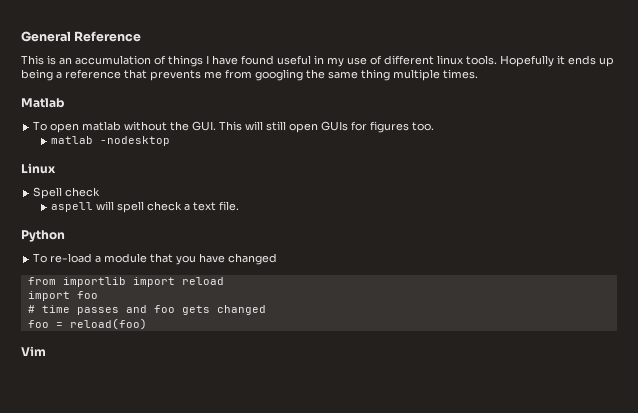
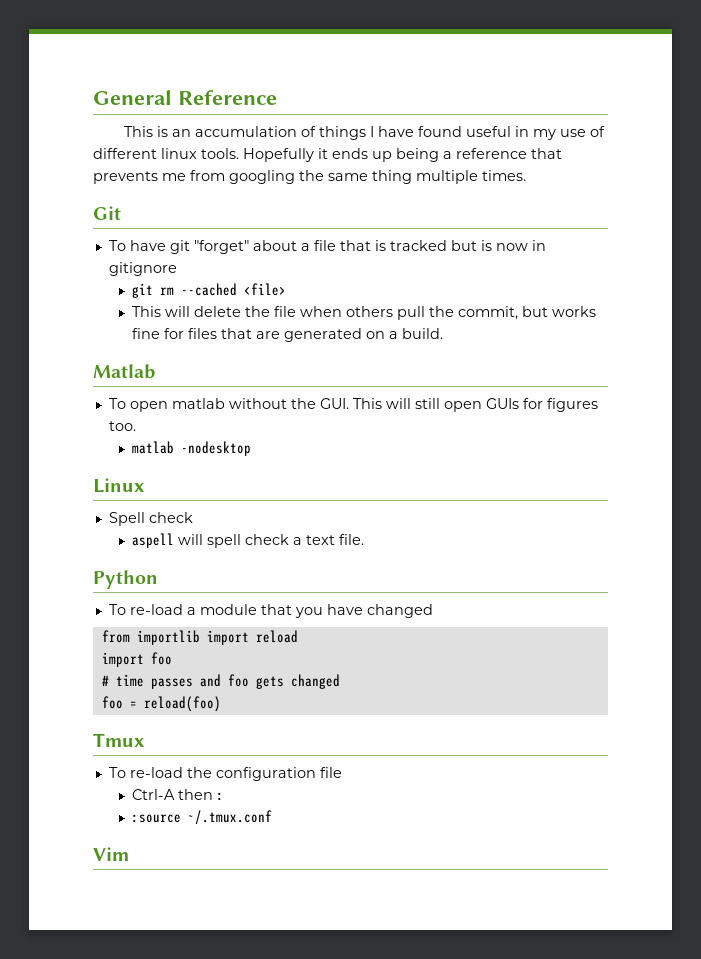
+ Git
+ To have git "forget" about a file that is tracked but is now in gitignore
+ git rm --cached <file>
+ This will delete the file when others pull the commit, but works fine for files that are generated on a build.
+ Tmux
+ To re-load the configuration file
+ Ctrl-A then :
+ :source ~/.tmux.conf

